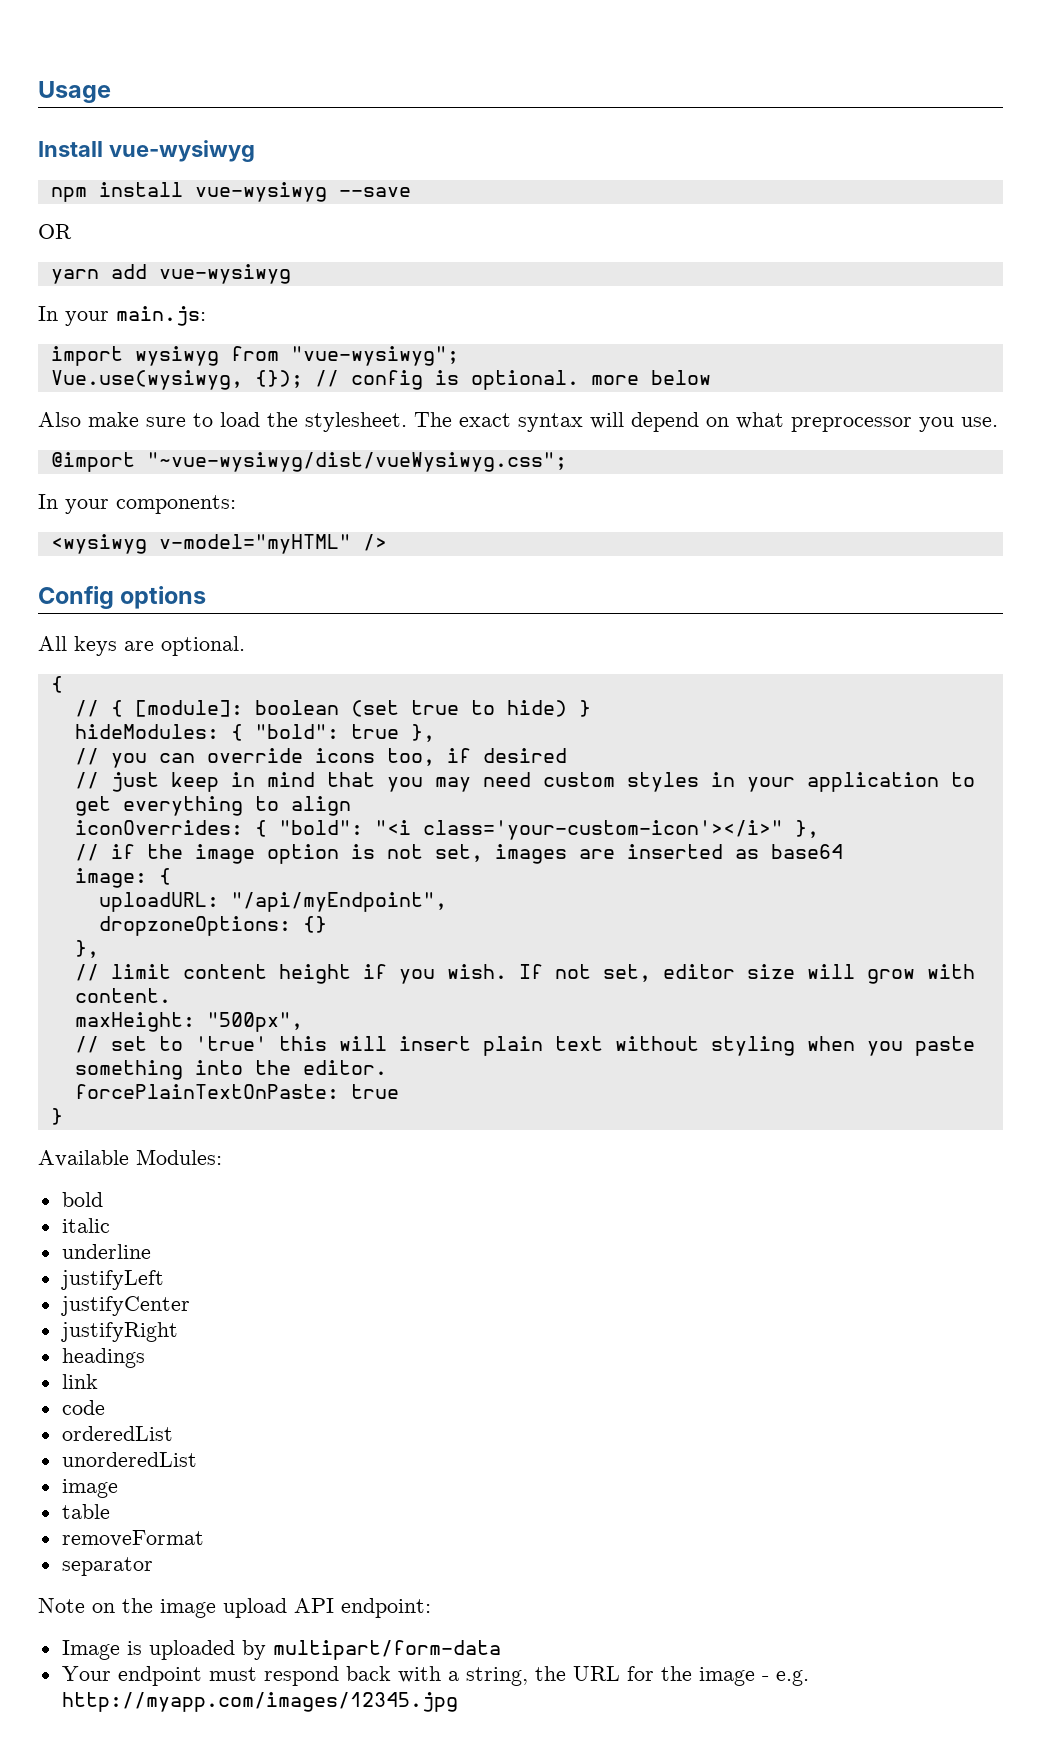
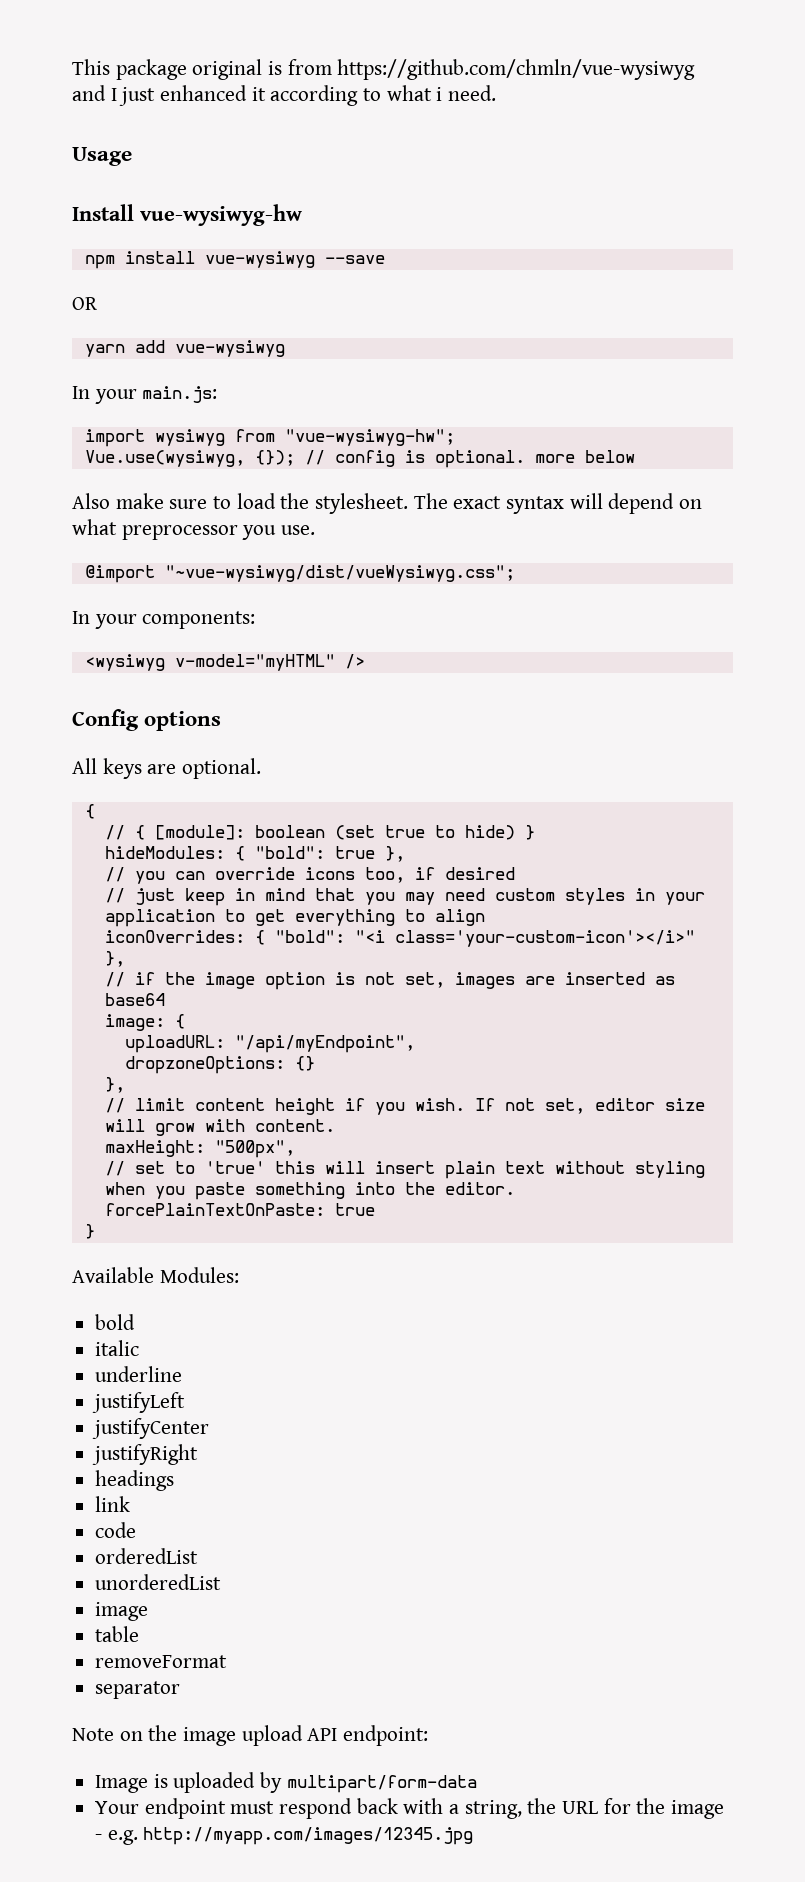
+ This package original is from https://github.com/chmln/vue-wysiwyg and I just enhanced it according to what i need.
- Install vue-wysiwyg
+ Install vue-wysiwyg-hw
- import wysiwyg from "vue-wysiwyg";
+ import wysiwyg from "vue-wysiwyg-hw";

